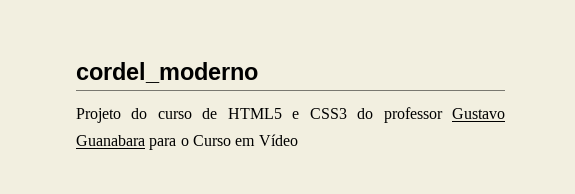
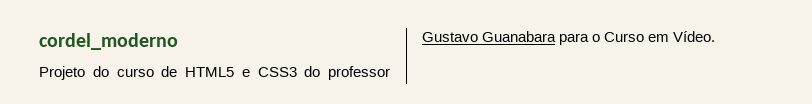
- Projeto do curso de HTML5 e CSS3 do professor Gustavo Guanabara para o Curso em Vídeo
+ Projeto do curso de HTML5 e CSS3 do professor Gustavo Guanabara para o Curso em Vídeo.

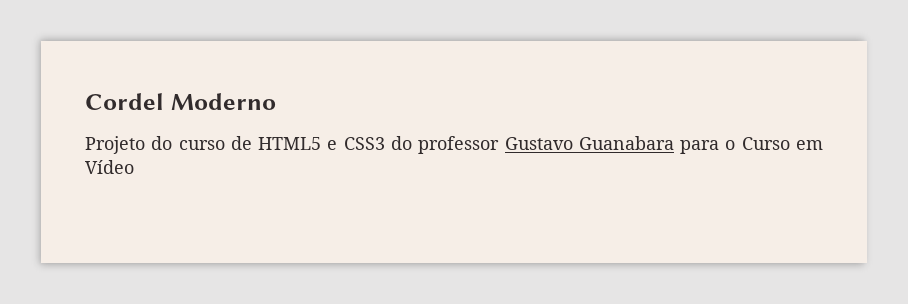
- cordel_moderno
+ Cordel Moderno
- Projeto do curso de HTML5 e CSS3 do professor Gustavo Guanabara para o Curso em Vídeo.
+ Projeto do curso de HTML5 e CSS3 do professor Gustavo Guanabara para o Curso em Vídeo

